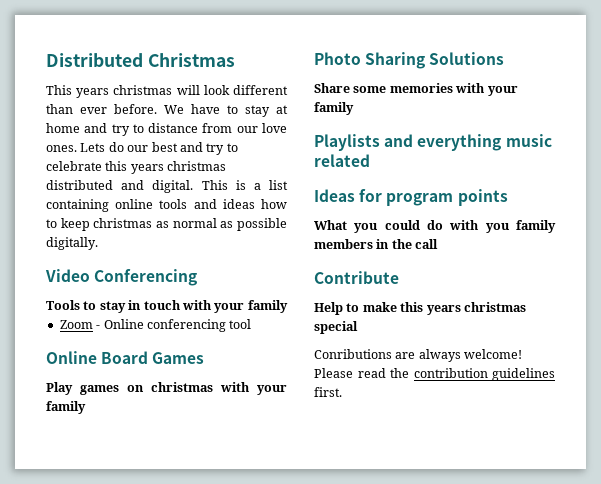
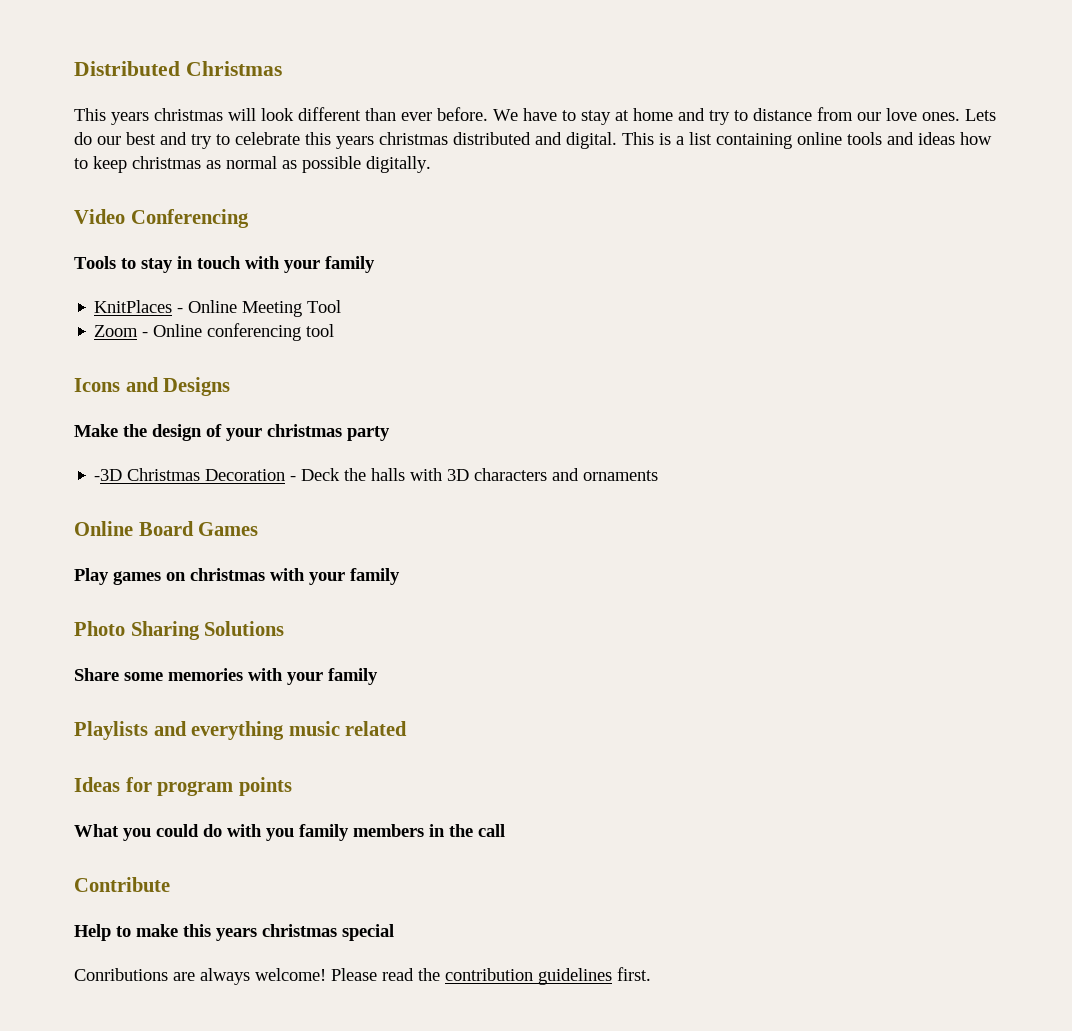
+ KnitPlaces - Online Meeting Tool
+ Icons and Designs
+ Make the design of your christmas party
+ -3D Christmas Decoration - Deck the halls with 3D characters and ornaments

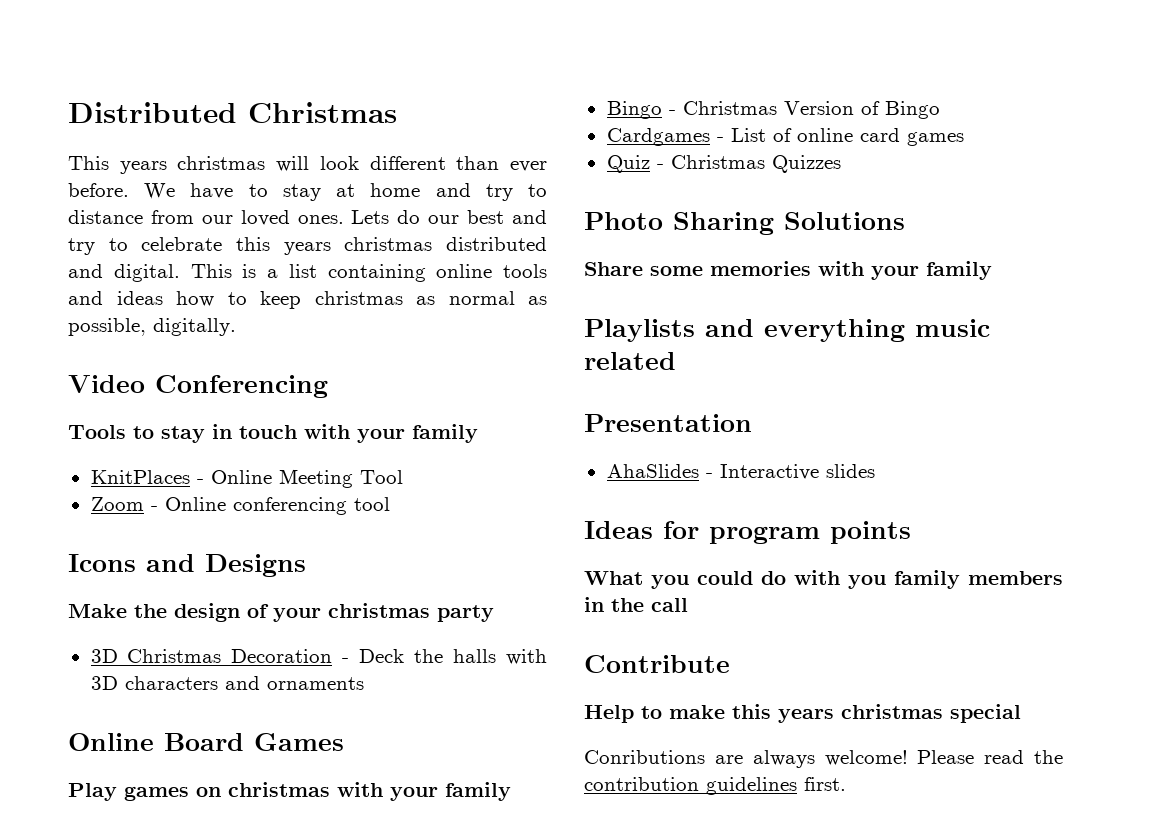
- We have to stay at home and try to distance from our love ones.
+ We have to stay at home and try to distance from our loved ones.
- This is a list containing online tools and ideas how to keep christmas as normal as possible digitally.
+ This is a list containing online tools and ideas how to keep christmas as normal as possible, digitally.
- -3D Christmas Decoration - Deck the halls with 3D characters and ornaments
+ 3D Christmas Decoration - Deck the halls with 3D characters and ornaments
+ Bingo - Christmas Version of Bingo
+ Cardgames - List of online card games
+ Quiz - Christmas Quizzes
+ Presentation
+ AhaSlides - Interactive slides

